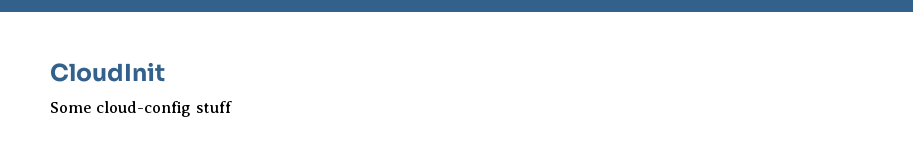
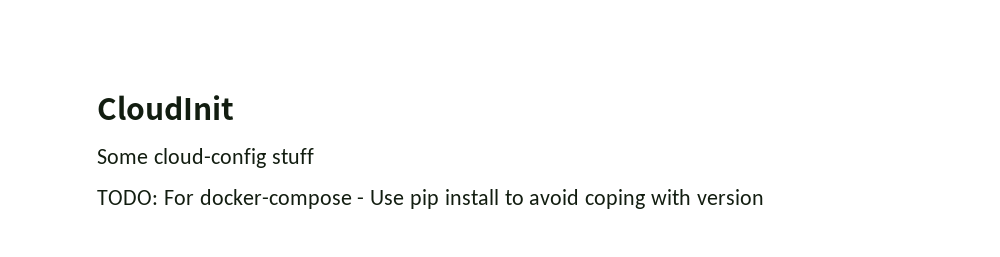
+ TODO: For docker-compose - Use pip install to avoid coping with version

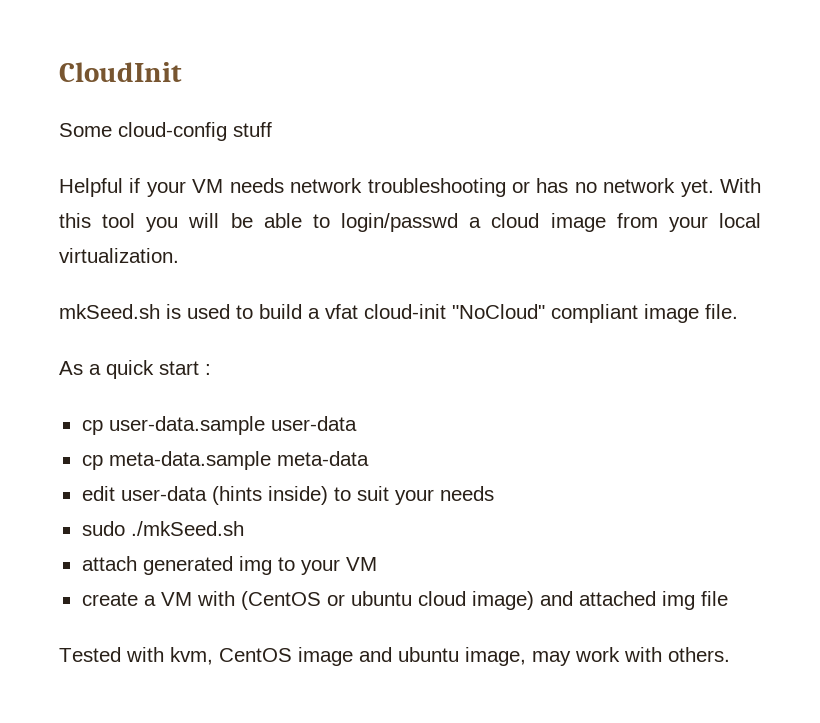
- TODO: For docker-compose - Use pip install to avoid coping with version
+ Helpful if your VM needs network troubleshooting or has no network yet. With this tool you will be able to login/passwd a cloud image from your local virtualization.
+ mkSeed.sh is used to build a vfat cloud-init "NoCloud" compliant image file.
+ As a quick start :
+ cp user-data.sample user-data
+ cp meta-data.sample meta-data
+ edit user-data (hints inside) to suit your needs
+ sudo ./mkSeed.sh
+ attach generated img to your VM
+ create a VM with (CentOS or ubuntu cloud image) and attached img file
+ Tested with kvm, CentOS image and ubuntu image, may work with others.

